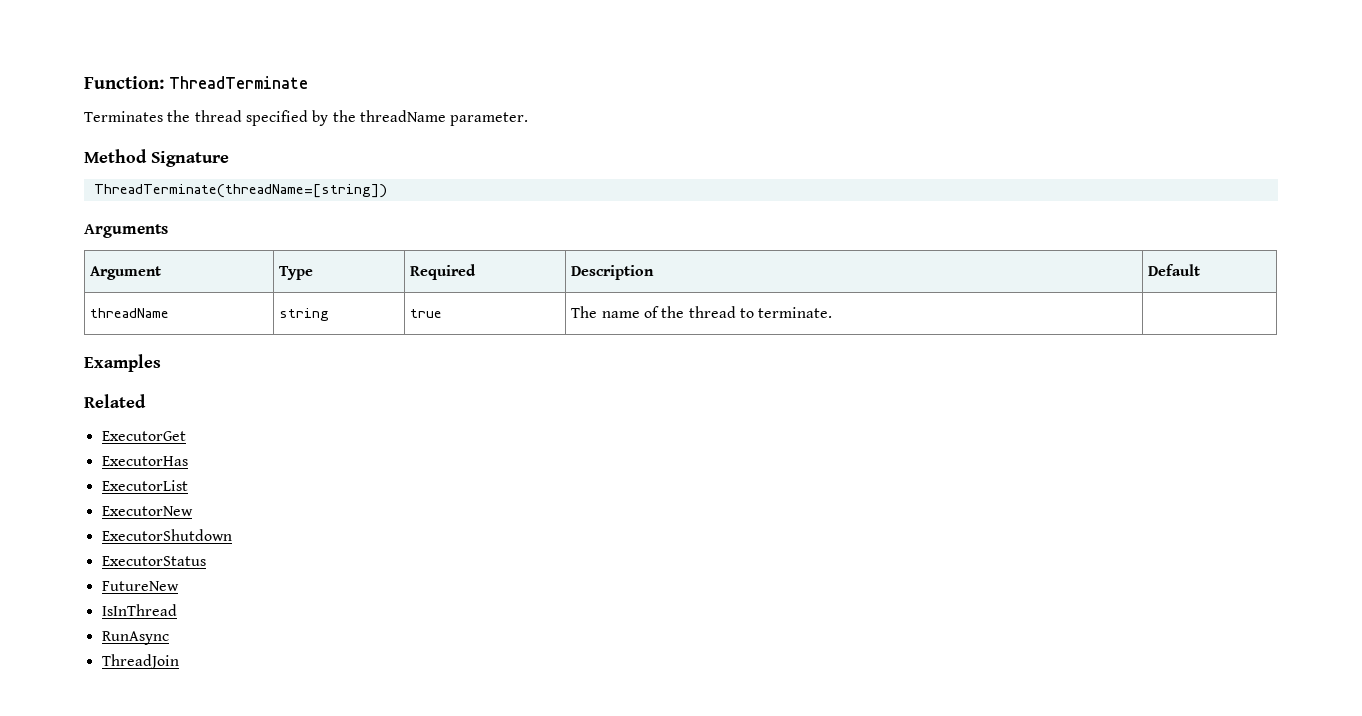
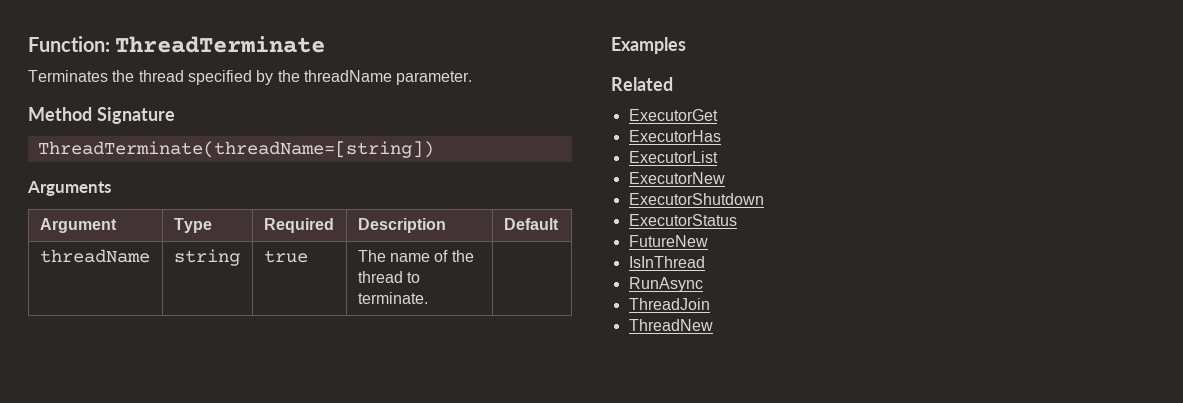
+ ThreadNew

